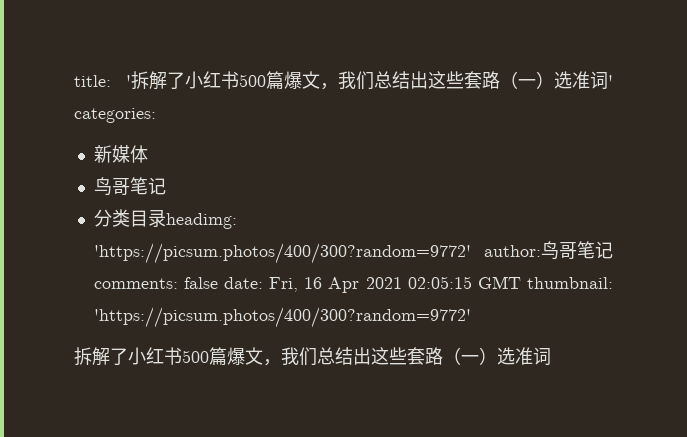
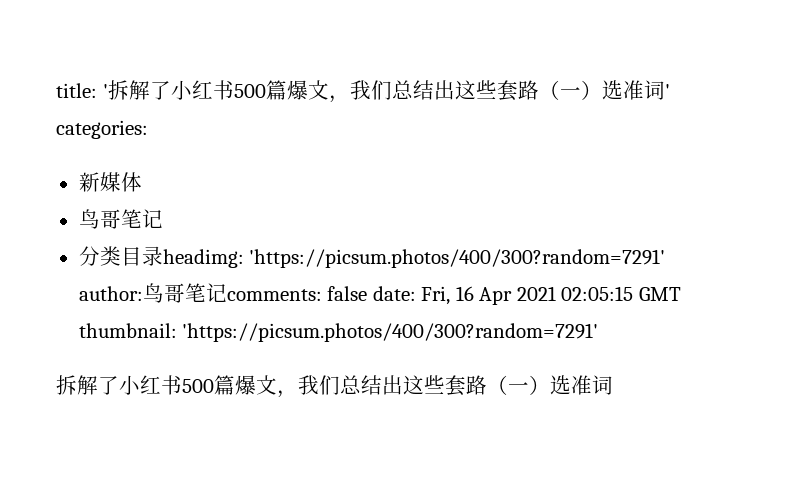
- 分类目录headimg: 'https://picsum.photos/400/300?random=9772' author:鸟哥笔记comments: false date: Fri, 16 Apr 2021 02:05:15 GMT thumbnail: 'https://picsum.photos/400/300?random=9772'
+ 分类目录headimg: 'https://picsum.photos/400/300?random=7291' author:鸟哥笔记comments: false date: Fri, 16 Apr 2021 02:05:15 GMT thumbnail: 'https://picsum.photos/400/300?random=7291'

